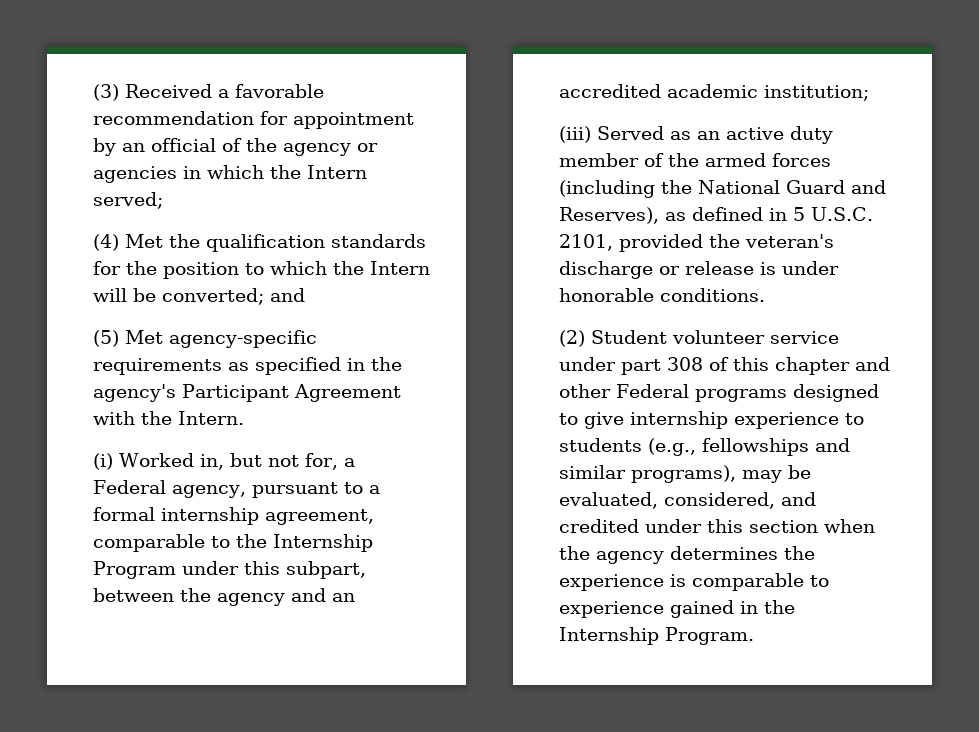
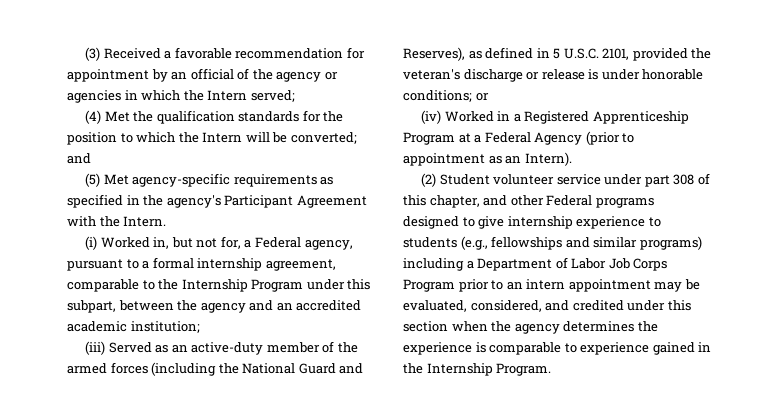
- (iii) Served as an active duty member of the armed forces (including the National Guard and Reserves), as defined in 5 U.S.C. 2101, provided the veteran's discharge or release is under honorable conditions.
+ (iii) Served as an active-duty member of the armed forces (including the National Guard and Reserves), as defined in 5 U.S.C. 2101, provided the veteran's discharge or release is under honorable conditions; or
+ (iv) Worked in a Registered Apprenticeship Program at a Federal Agency (prior to appointment as an Intern).
- (2) Student volunteer service under part 308 of this chapter and other Federal programs designed to give internship experience to students (e.g., fellowships and similar programs), may be evaluated, considered, and credited under this section when the agency determines the experience is comparable to experience gained in the Internship Program.
+ (2) Student volunteer service under part 308 of this chapter, and other Federal programs designed to give internship experience to students (e.g., fellowships and similar programs) including a Department of Labor Job Corps Program prior to an intern appointment may be evaluated, considered, and credited under this section when the agency determines the experience is comparable to experience gained in the Internship Program.

